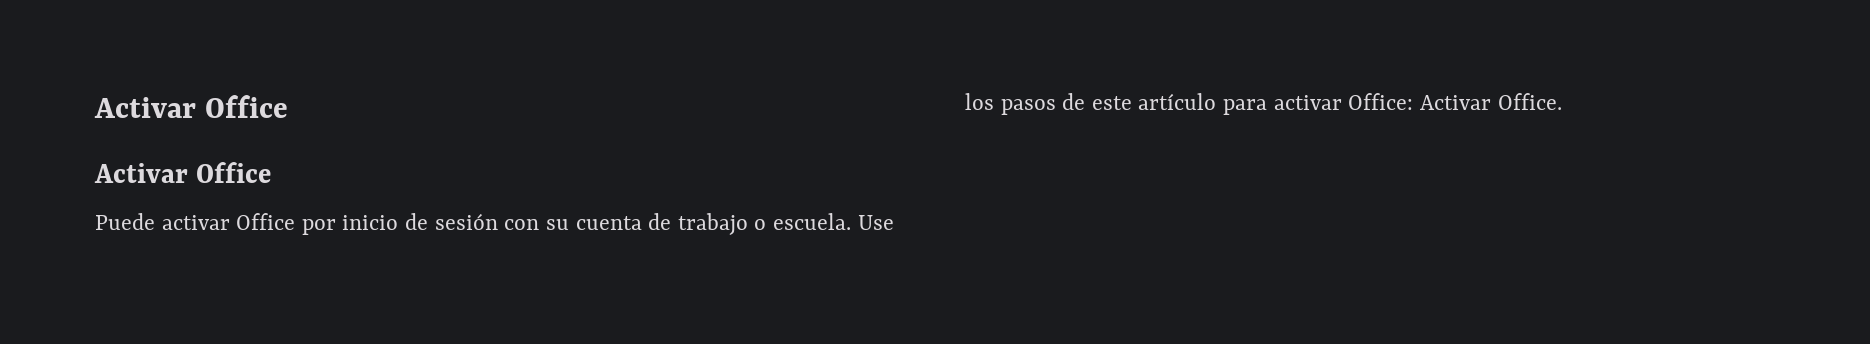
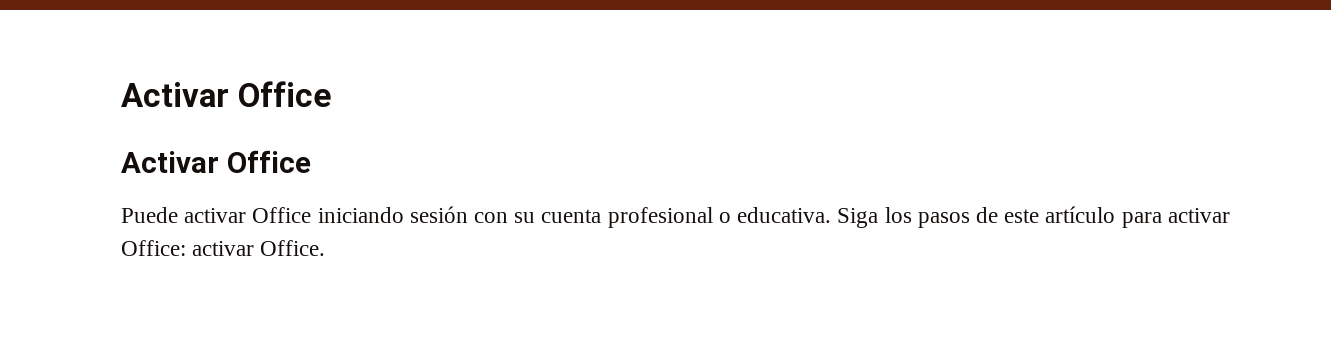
- Puede activar Office por inicio de sesión con su cuenta de trabajo o escuela. Use los pasos de este artículo para activar Office: Activar Office.
+ Puede activar Office iniciando sesión con su cuenta profesional o educativa. Siga los pasos de este artículo para activar Office: activar Office.

